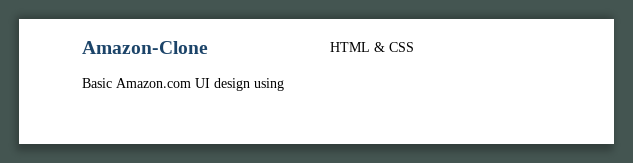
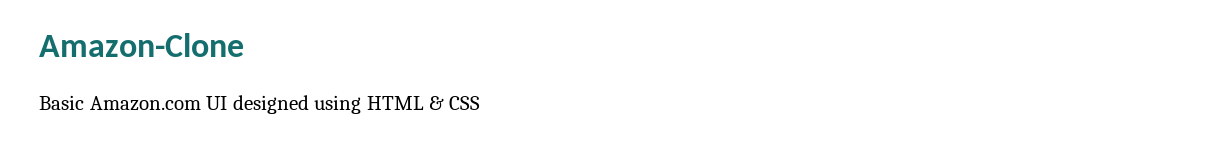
- Basic Amazon.com UI design using HTML & CSS
+ Basic Amazon.com UI designed using HTML & CSS

